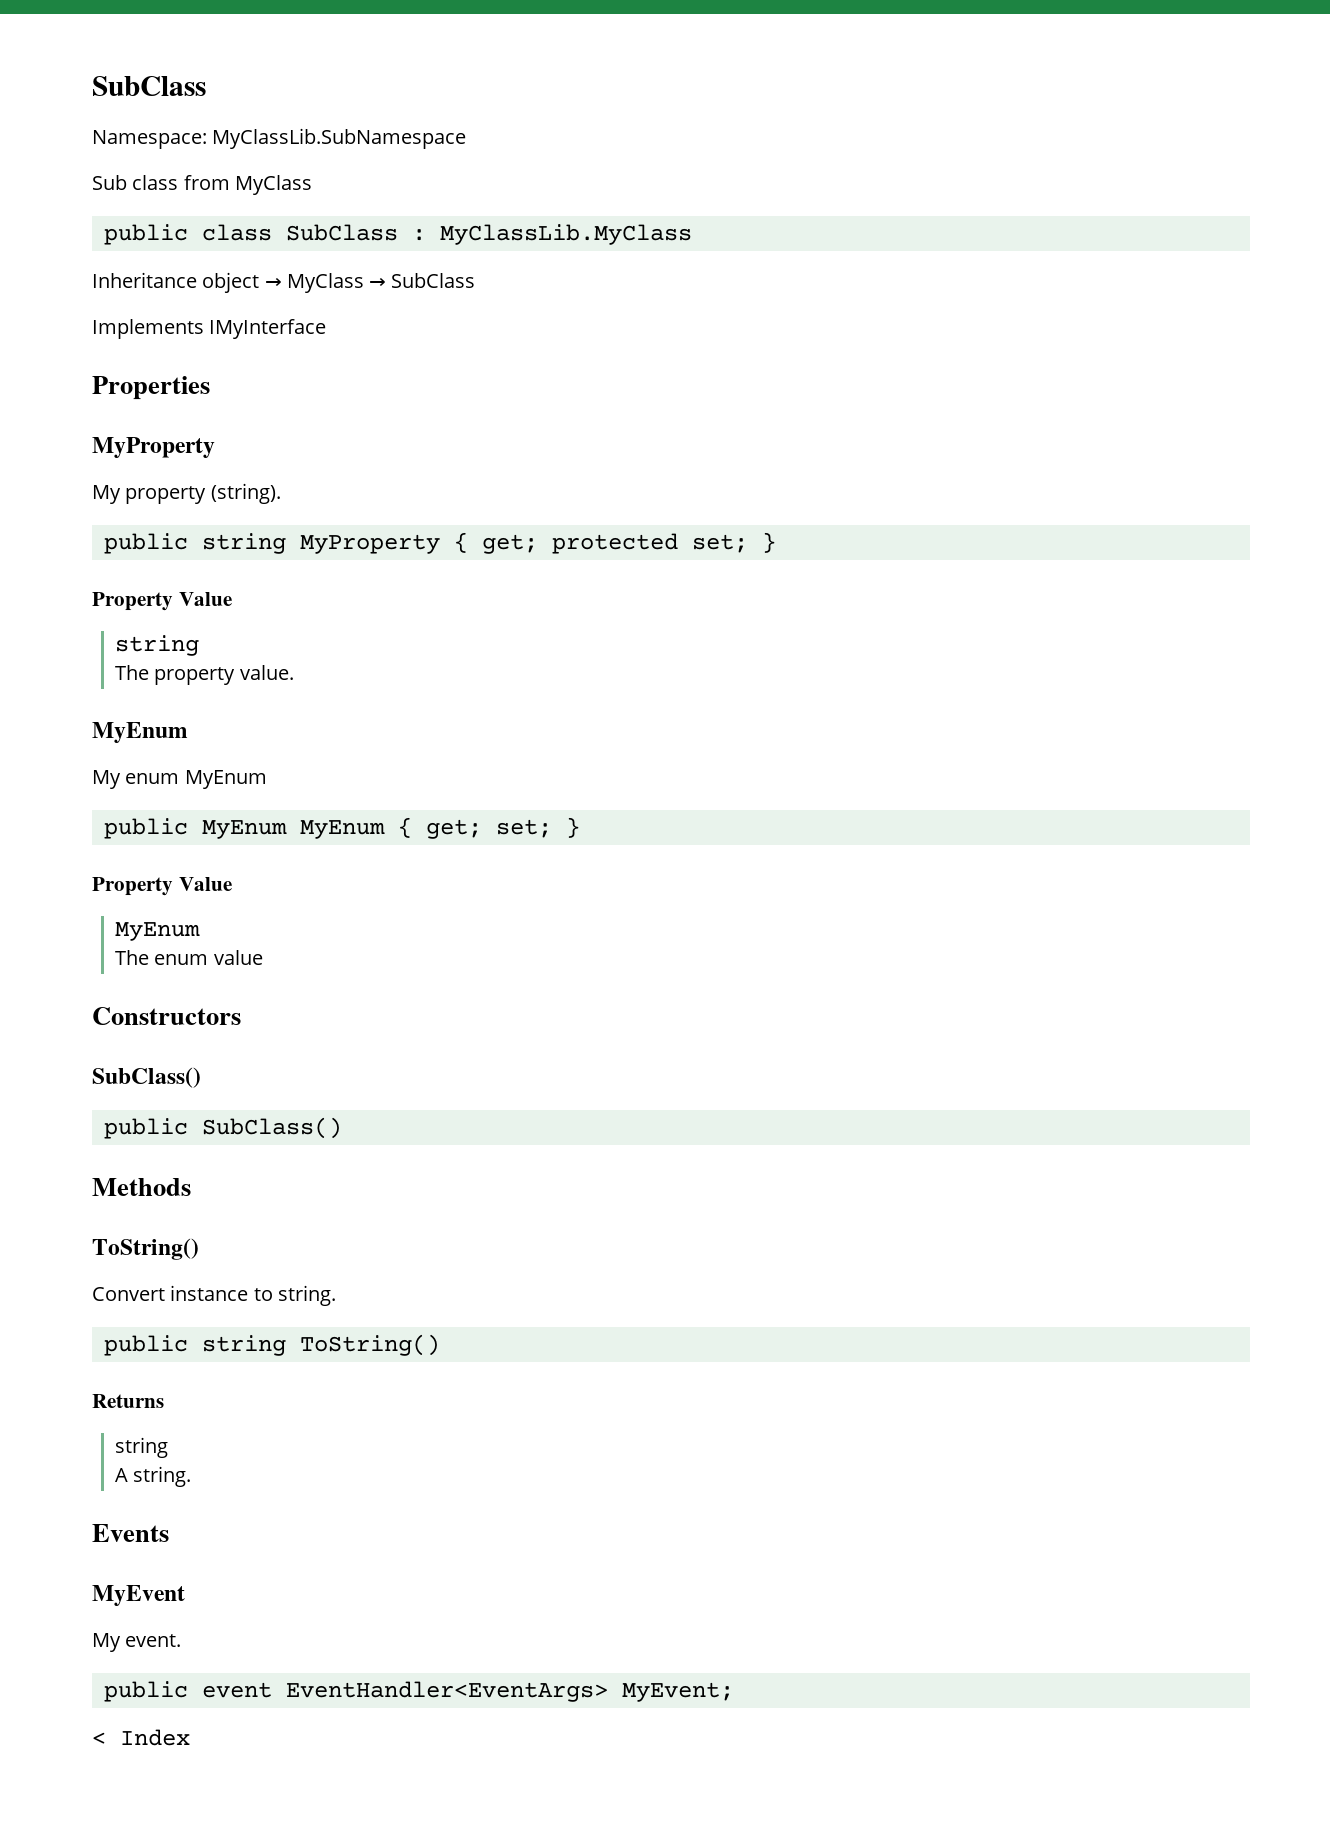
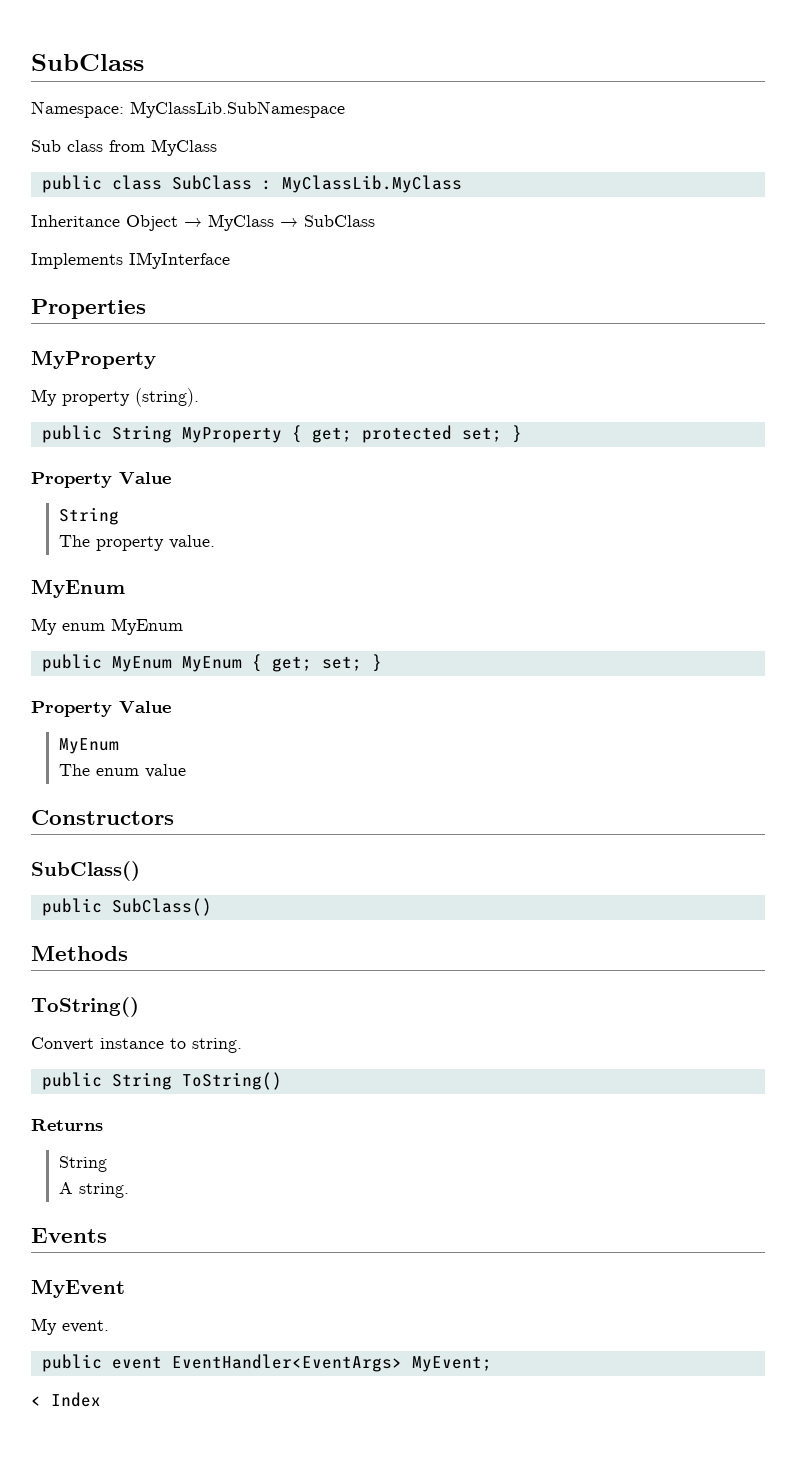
- Inheritance object → MyClass → SubClass
+ Inheritance Object → MyClass → SubClass
- public string MyProperty { get; protected set; }
+ public String MyProperty { get; protected set; }
  Property Value
- string
+ String
- public string ToString()
+ public String ToString()
  Returns
- string
+ String

